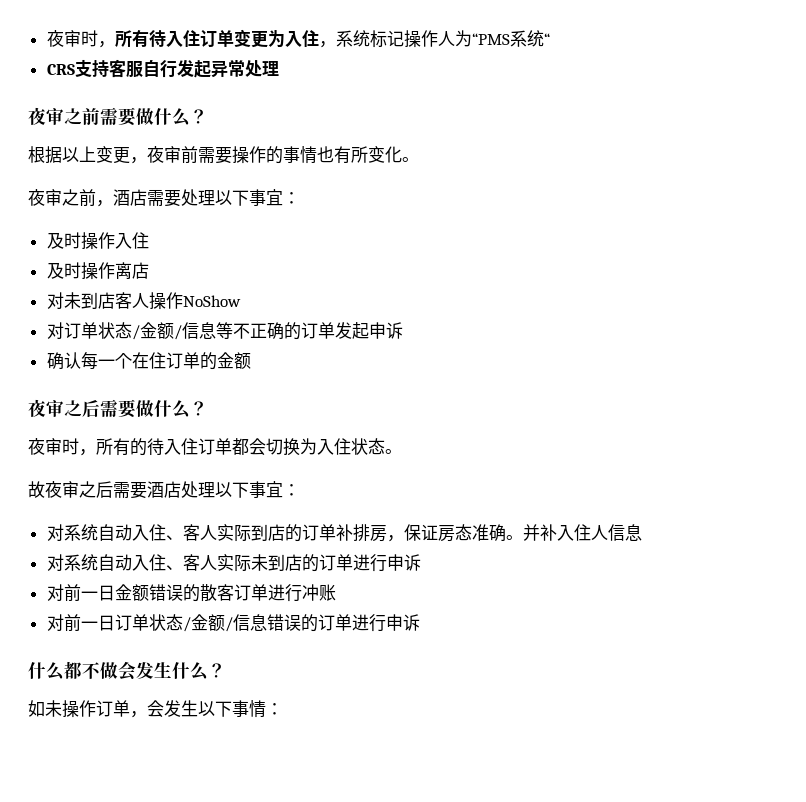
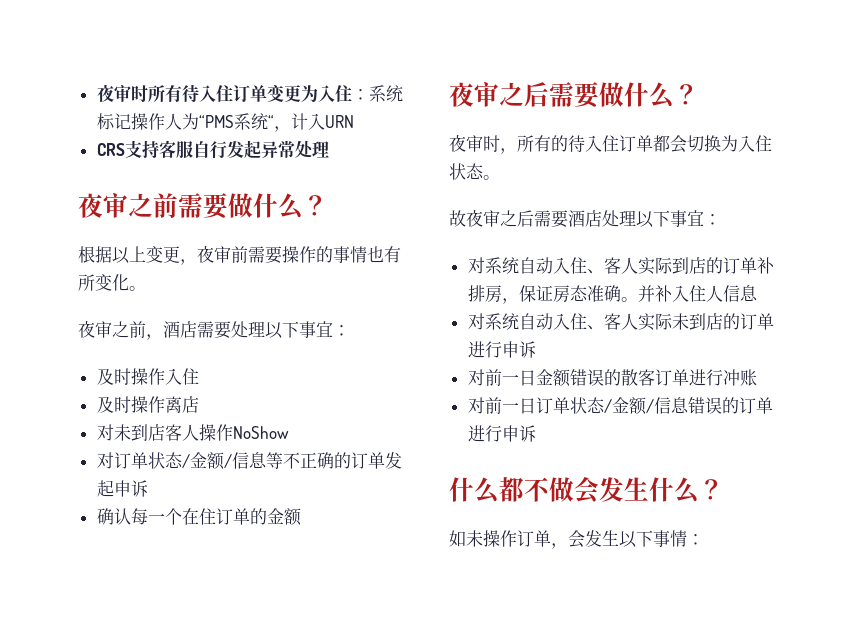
- 夜审时，所有待入住订单变更为入住，系统标记操作人为“PMS系统“
+ 夜审时所有待入住订单变更为入住：系统标记操作人为“PMS系统“，计入URN

